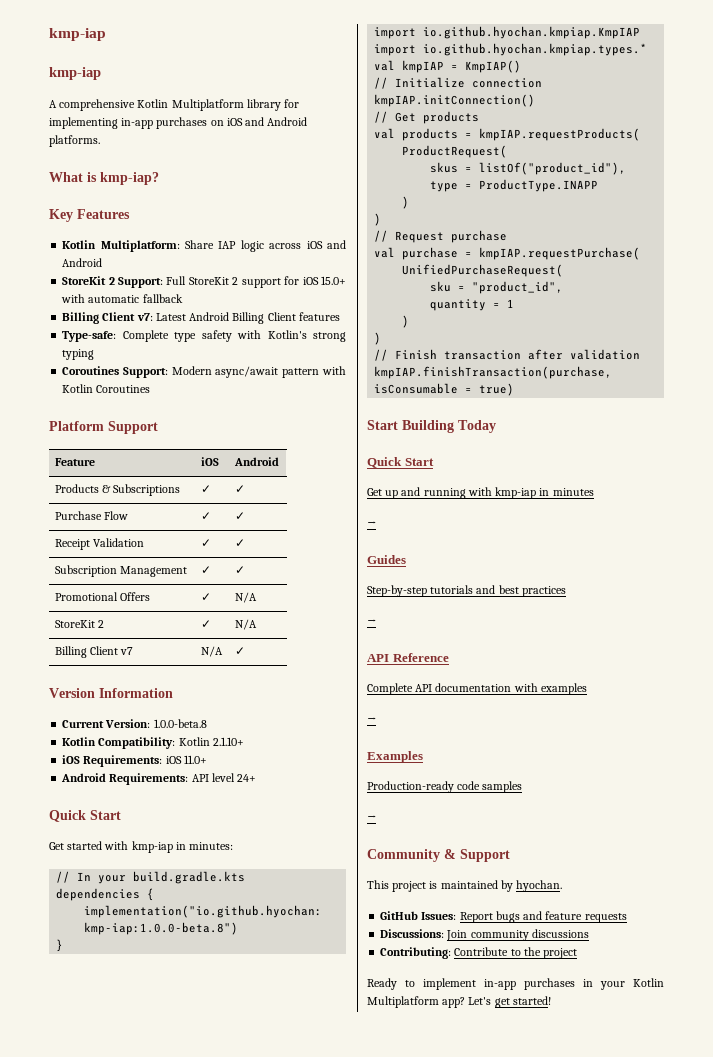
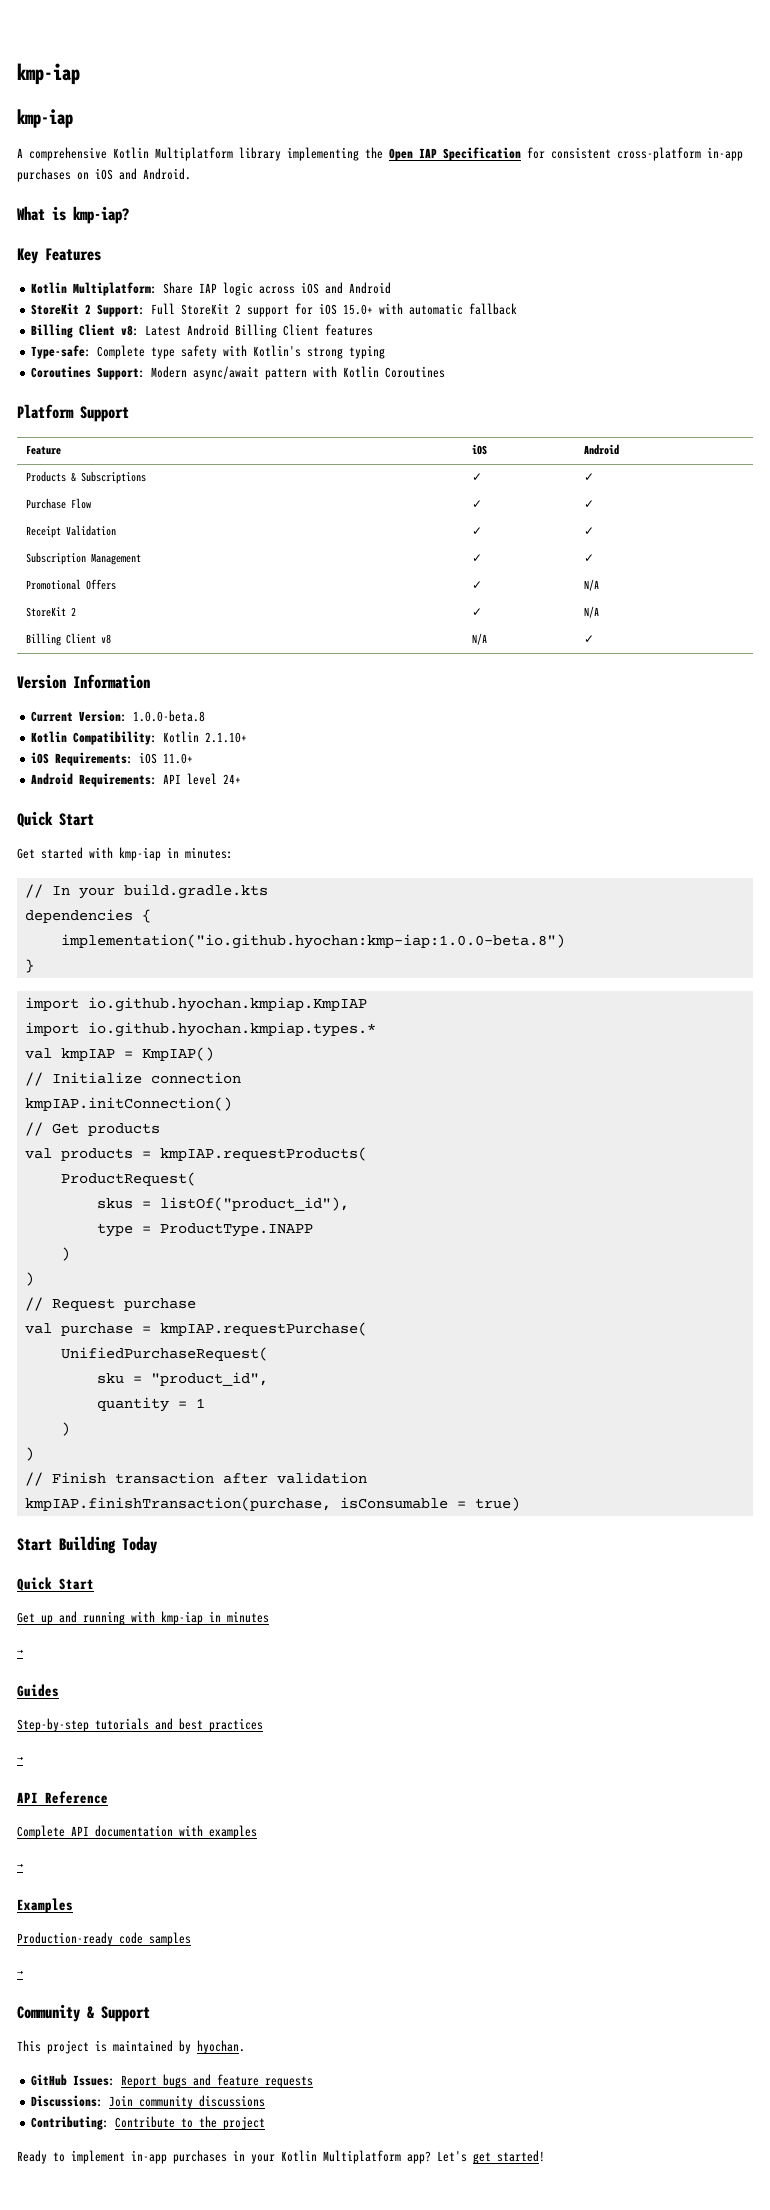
- A comprehensive Kotlin Multiplatform library for implementing in-app purchases on iOS and Android platforms.
+ A comprehensive Kotlin Multiplatform library implementing the Open IAP Specification for consistent cross-platform in-app purchases on iOS and Android.
- Billing Client v7: Latest Android Billing Client features
+ Billing Client v8: Latest Android Billing Client features
- Billing Client v7 | N/A | ✓
+ Billing Client v8 | N/A | ✓

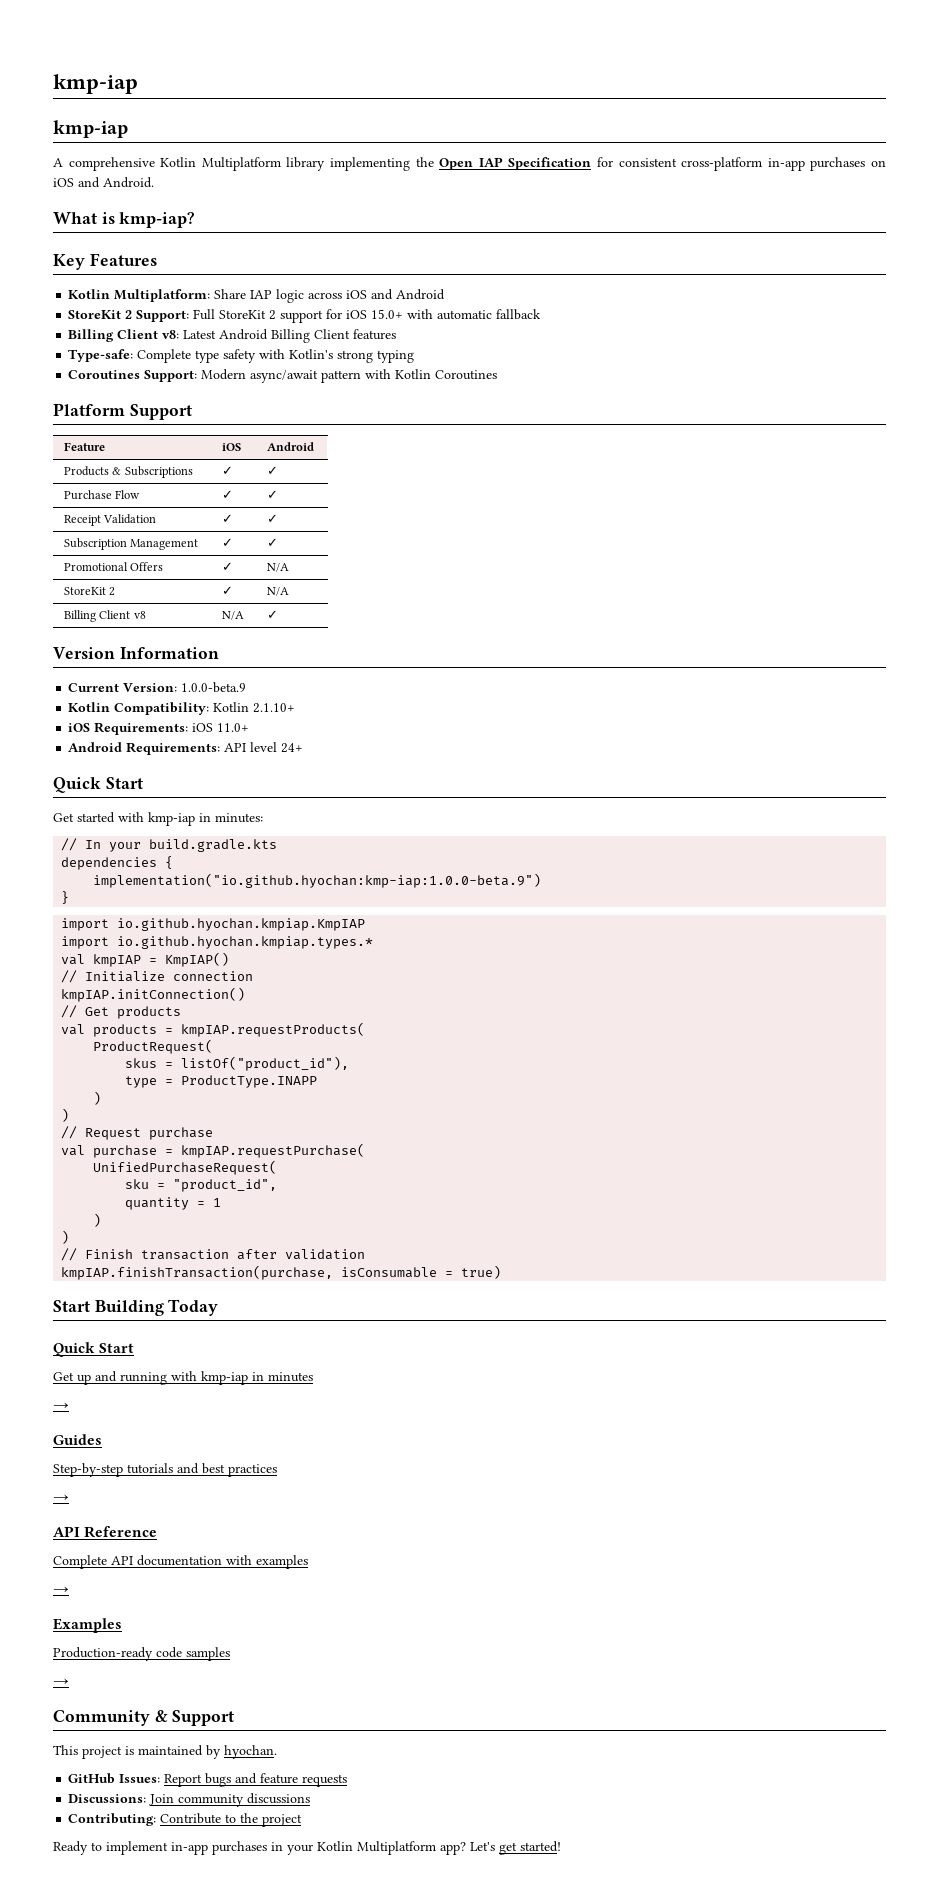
- Current Version: 1.0.0-beta.8
+ Current Version: 1.0.0-beta.9
- implementation("io.github.hyochan:kmp-iap:1.0.0-beta.8")
+ implementation("io.github.hyochan:kmp-iap:1.0.0-beta.9")

